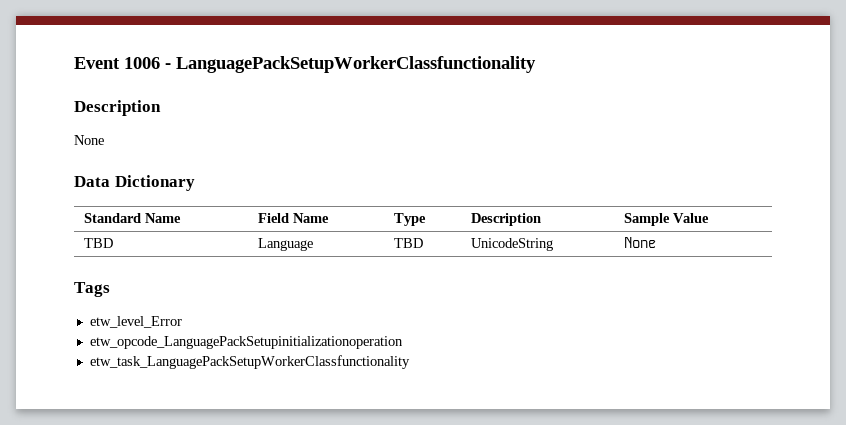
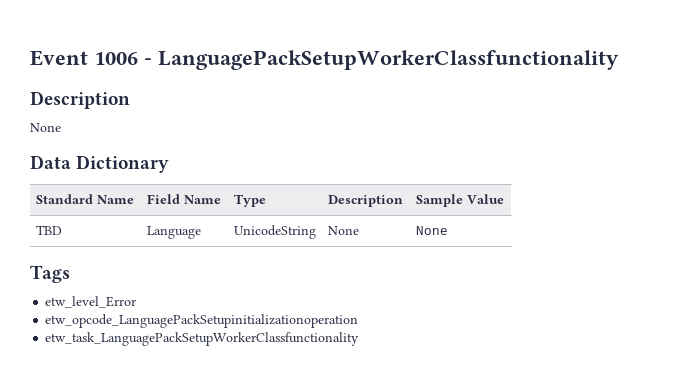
- TBD | Language | TBD | UnicodeString | None
+ TBD | Language | UnicodeString | None | None

